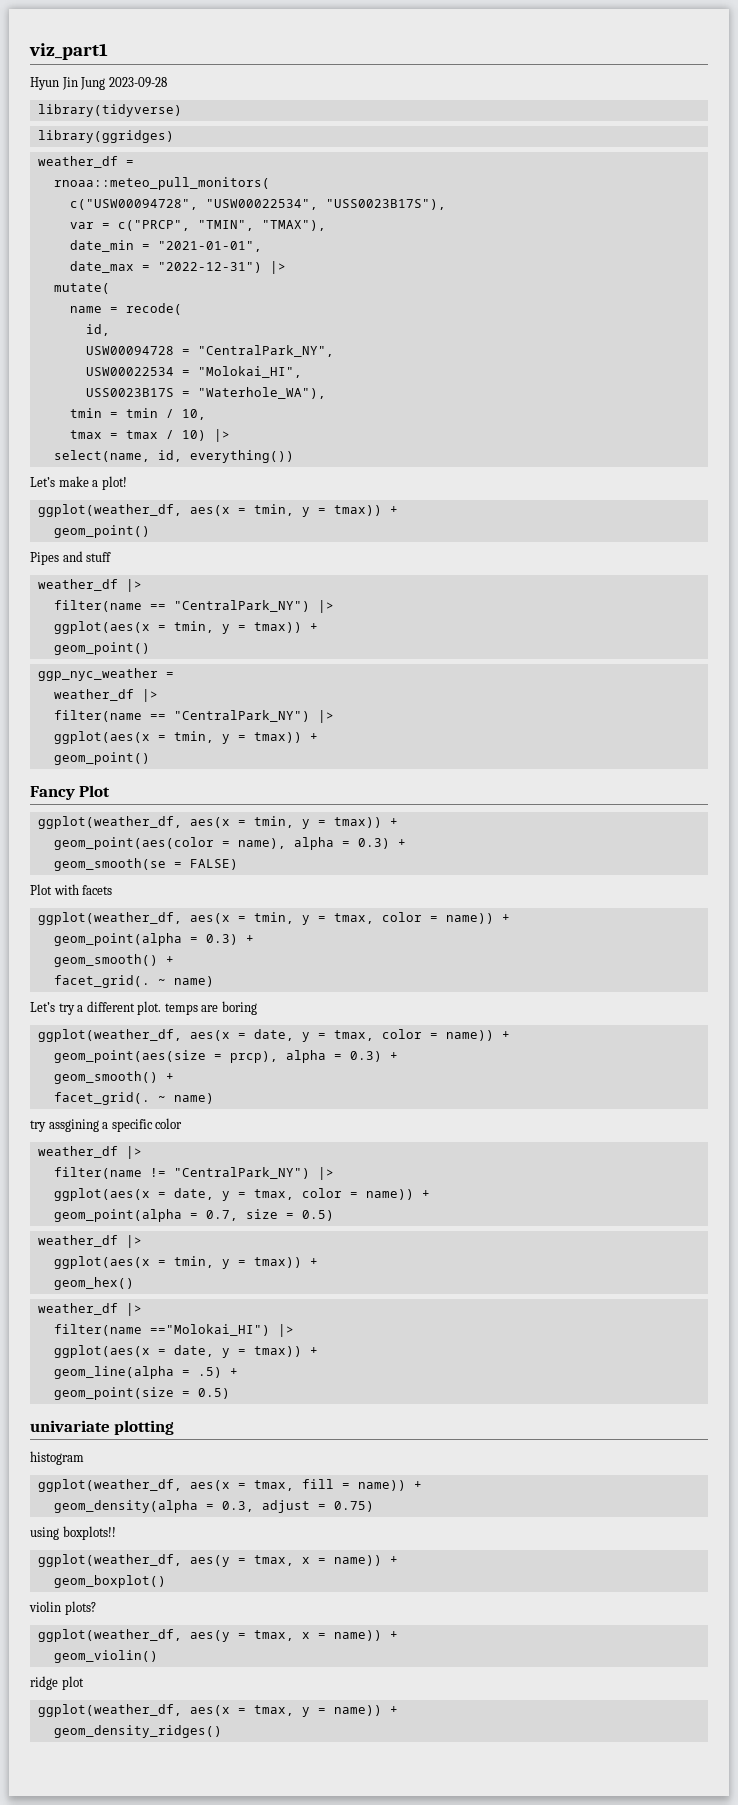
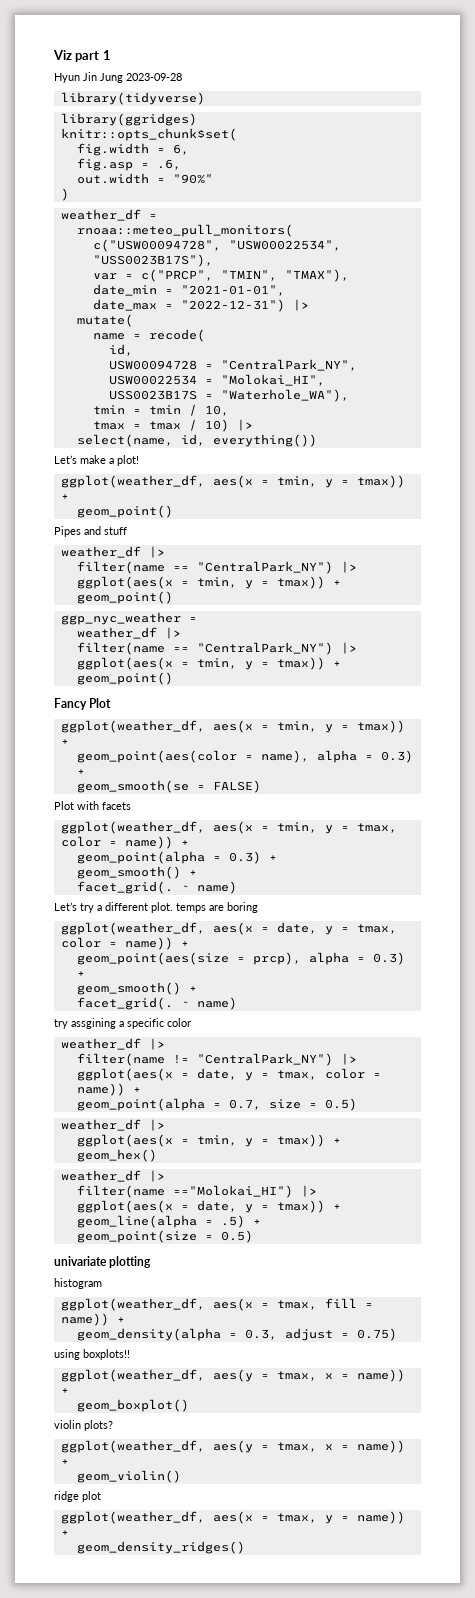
- viz_part1
+ Viz part 1
+ knitr::opts_chunk$set(
+ fig.width = 6,
+ fig.asp = .6,
+ out.width = "90%"
+ )

